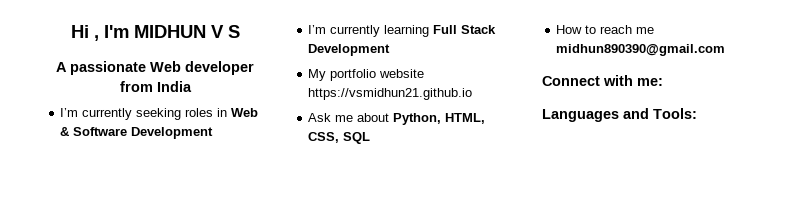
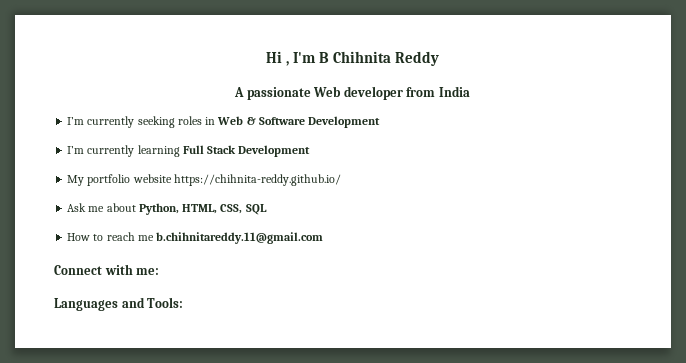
- Hi , I'm MIDHUN V S
+ Hi , I'm B Chihnita Reddy
- My portfolio website https://vsmidhun21.github.io
+ My portfolio website https://chihnita-reddy.github.io/
- How to reach me midhun890390@gmail.com
+ How to reach me b.chihnitareddy.11@gmail.com

